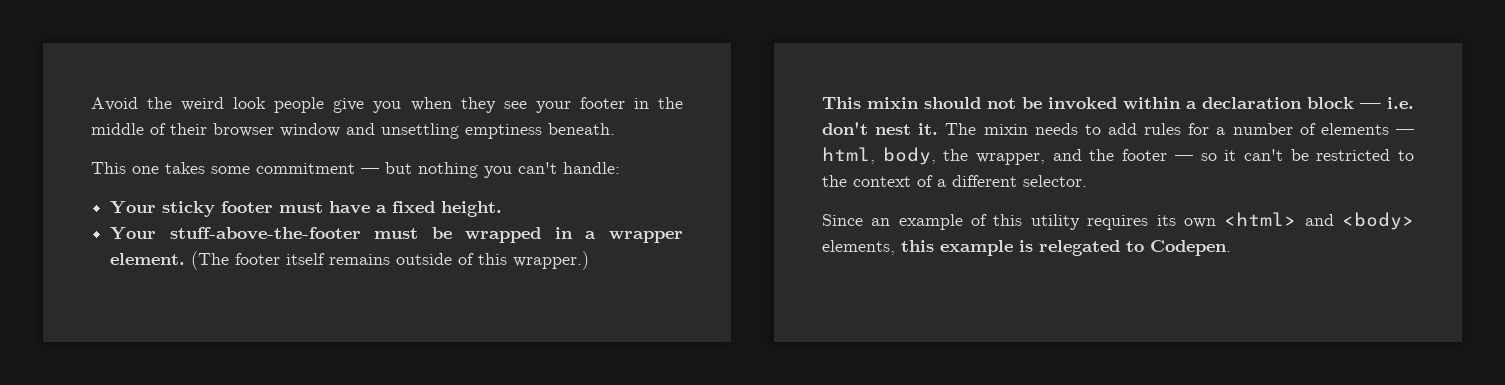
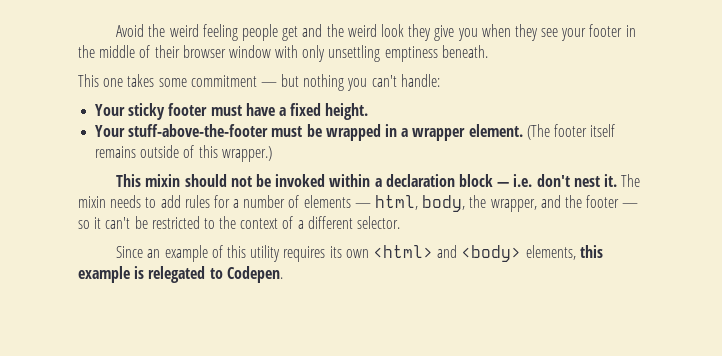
- Avoid the weird look people give you when they see your footer in the middle of their browser window and unsettling emptiness beneath.
+ Avoid the weird feeling people get and the weird look they give you when they see your footer in the middle of their browser window with only unsettling emptiness beneath.

